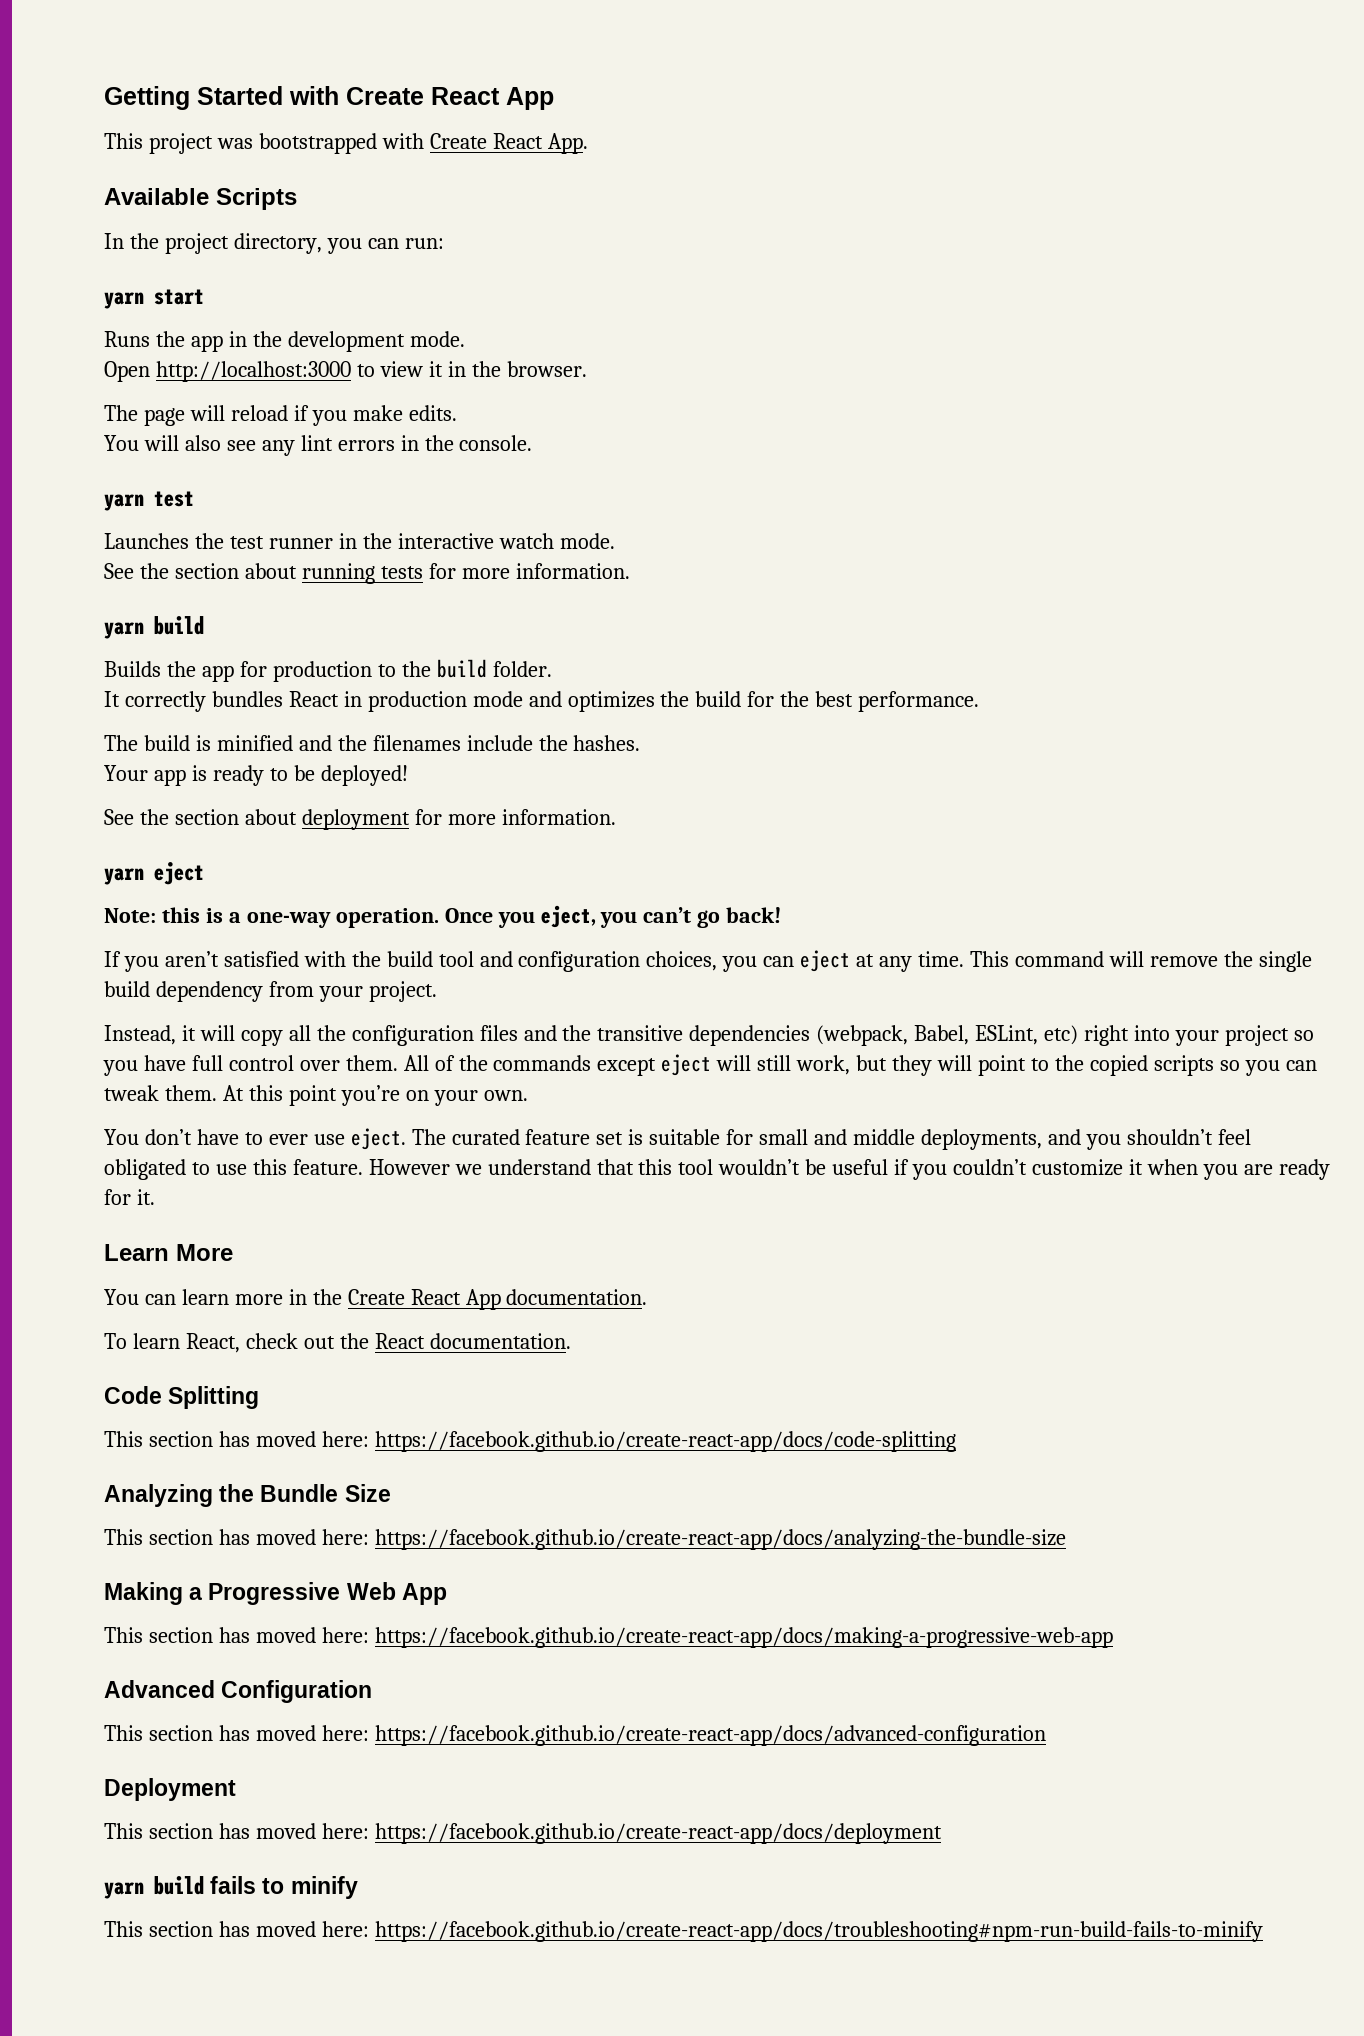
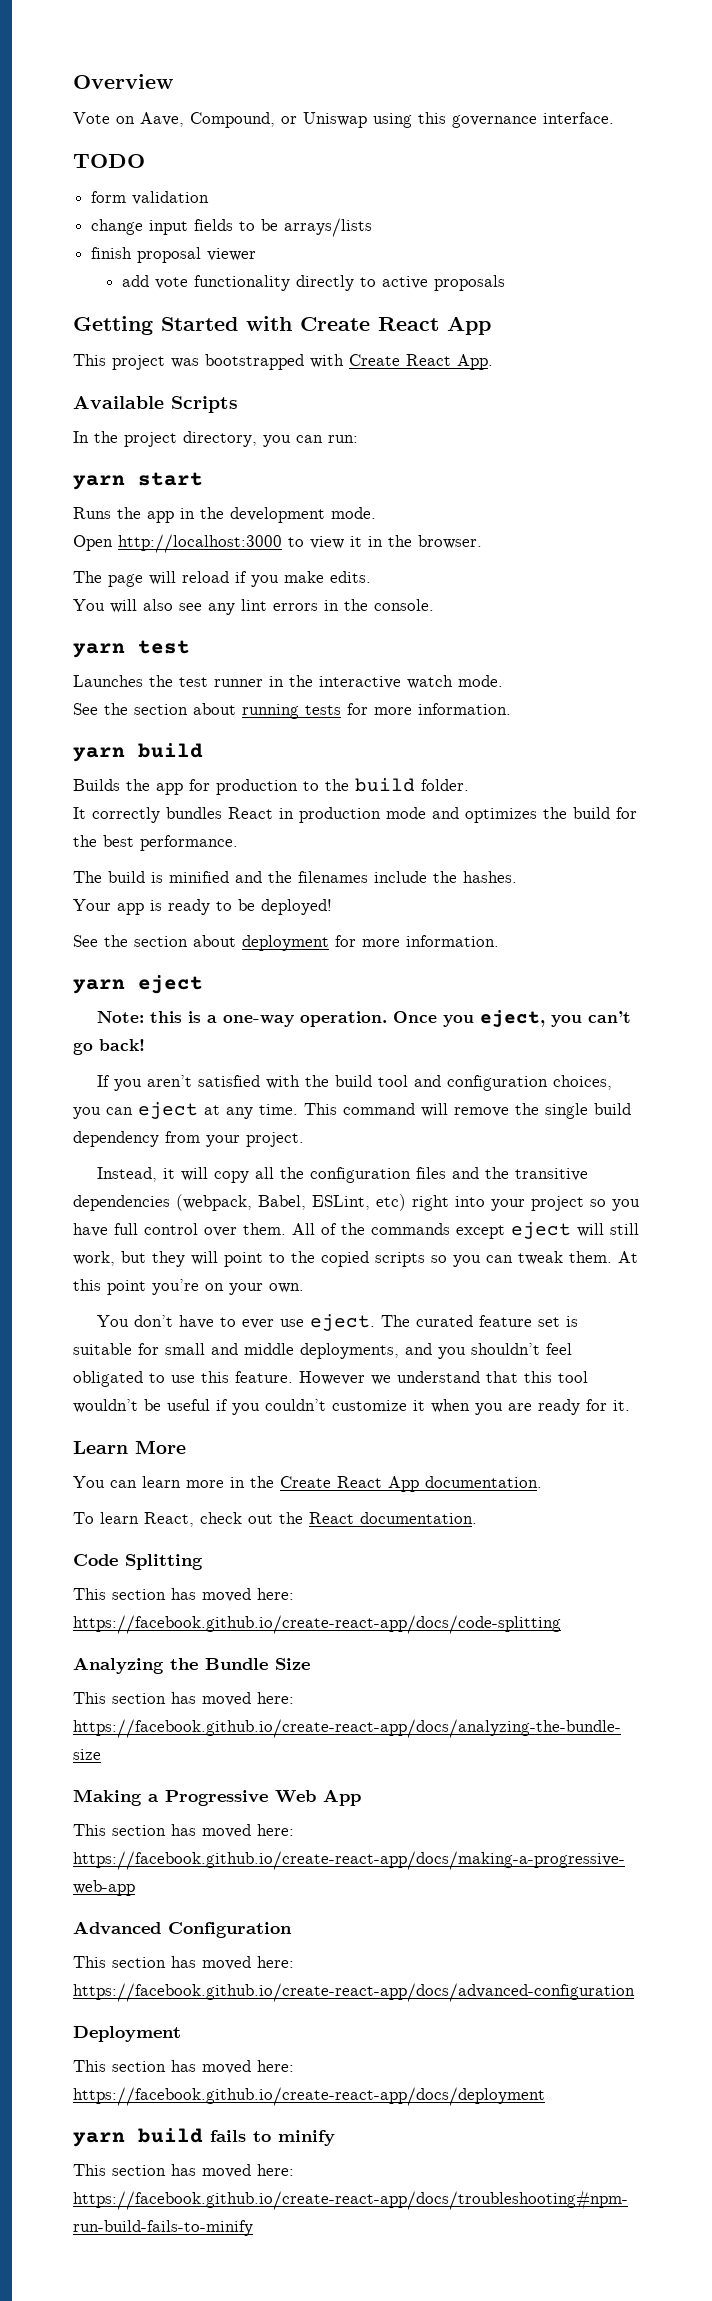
+ Overview
+ Vote on Aave, Compound, or Uniswap using this governance interface.
+ TODO
+ form validation
+ change input fields to be arrays/lists
+ finish proposal viewer
+ add vote functionality directly to active proposals

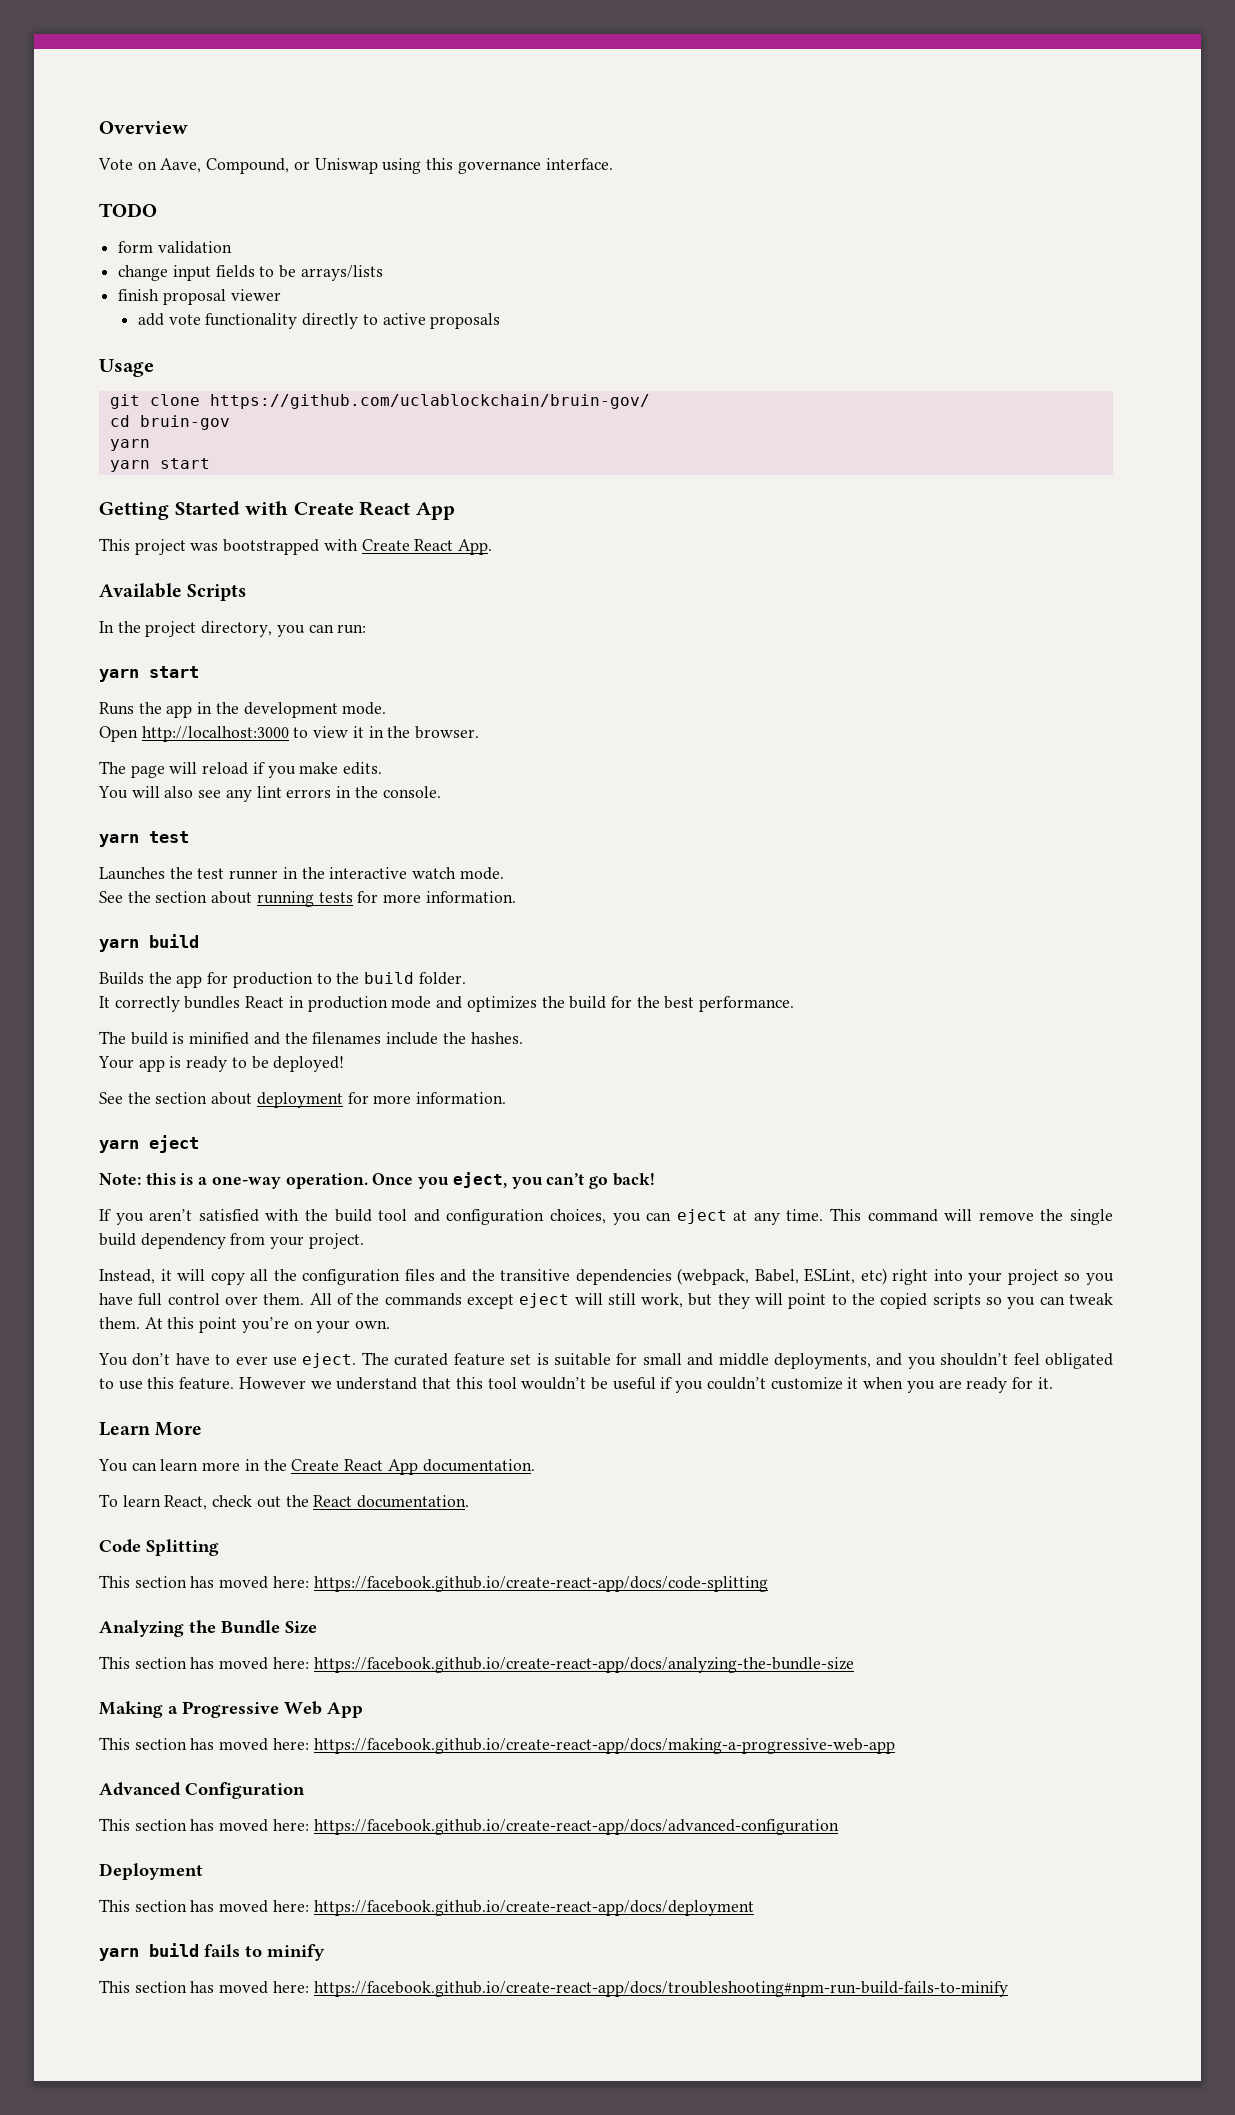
+ Usage
+ git clone https://github.com/uclablockchain/bruin-gov/
+ cd bruin-gov
+ yarn
+ yarn start

